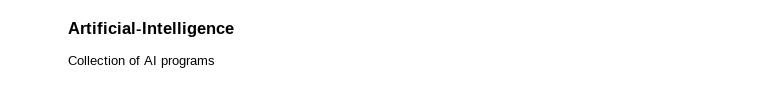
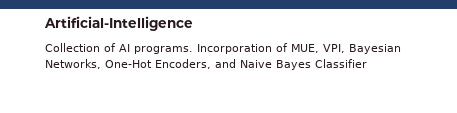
- Collection of AI programs
+ Collection of AI programs. Incorporation of MUE, VPI, Bayesian Networks, One-Hot Encoders, and Naive Bayes Classifier

